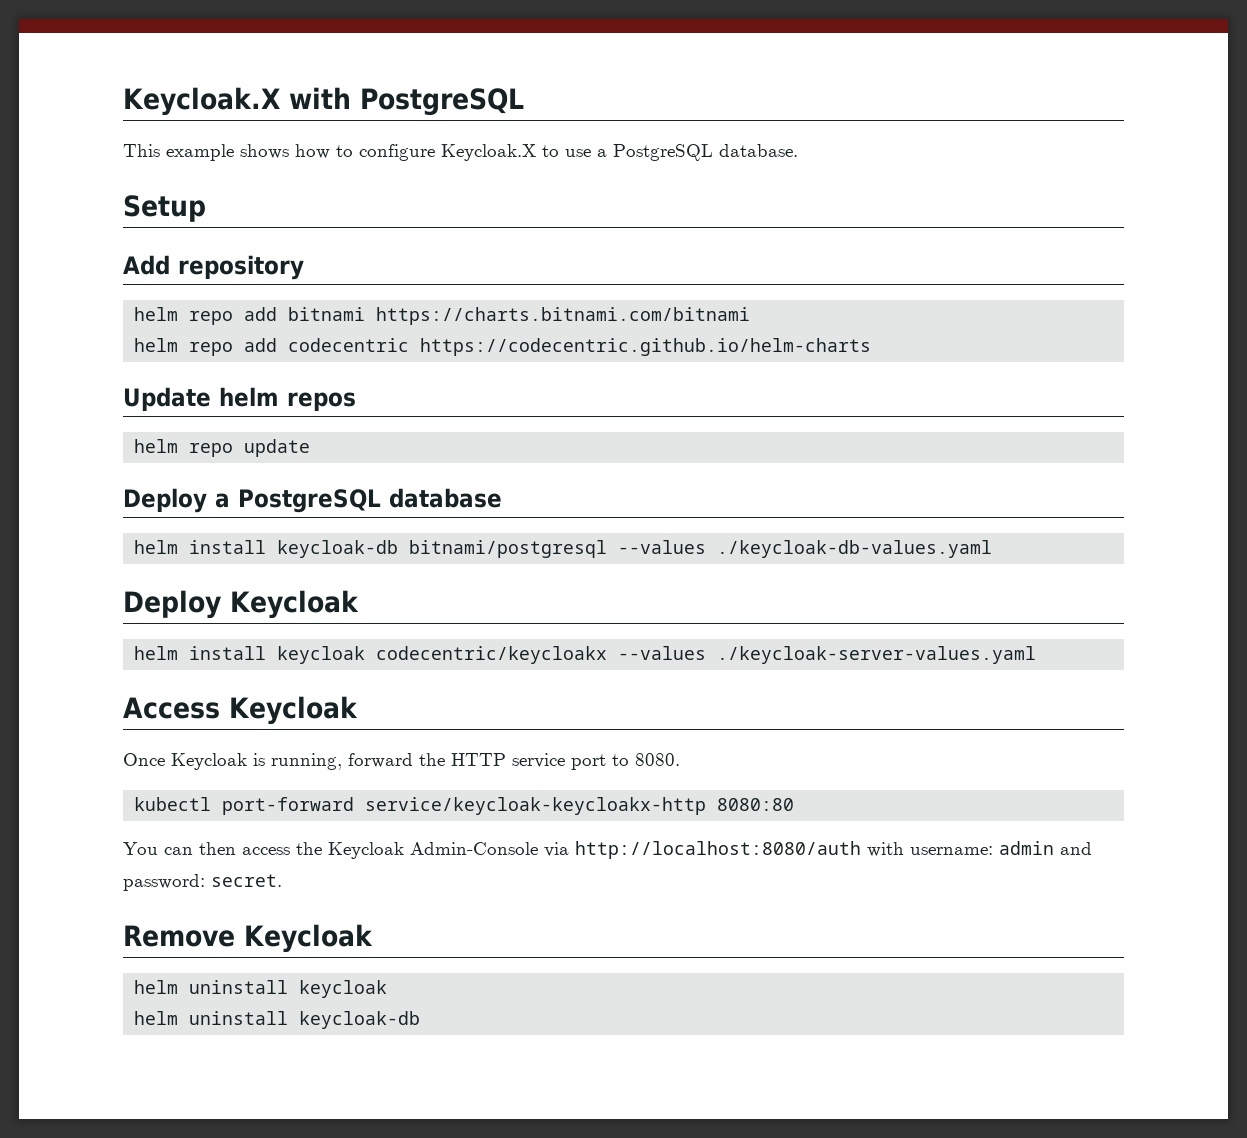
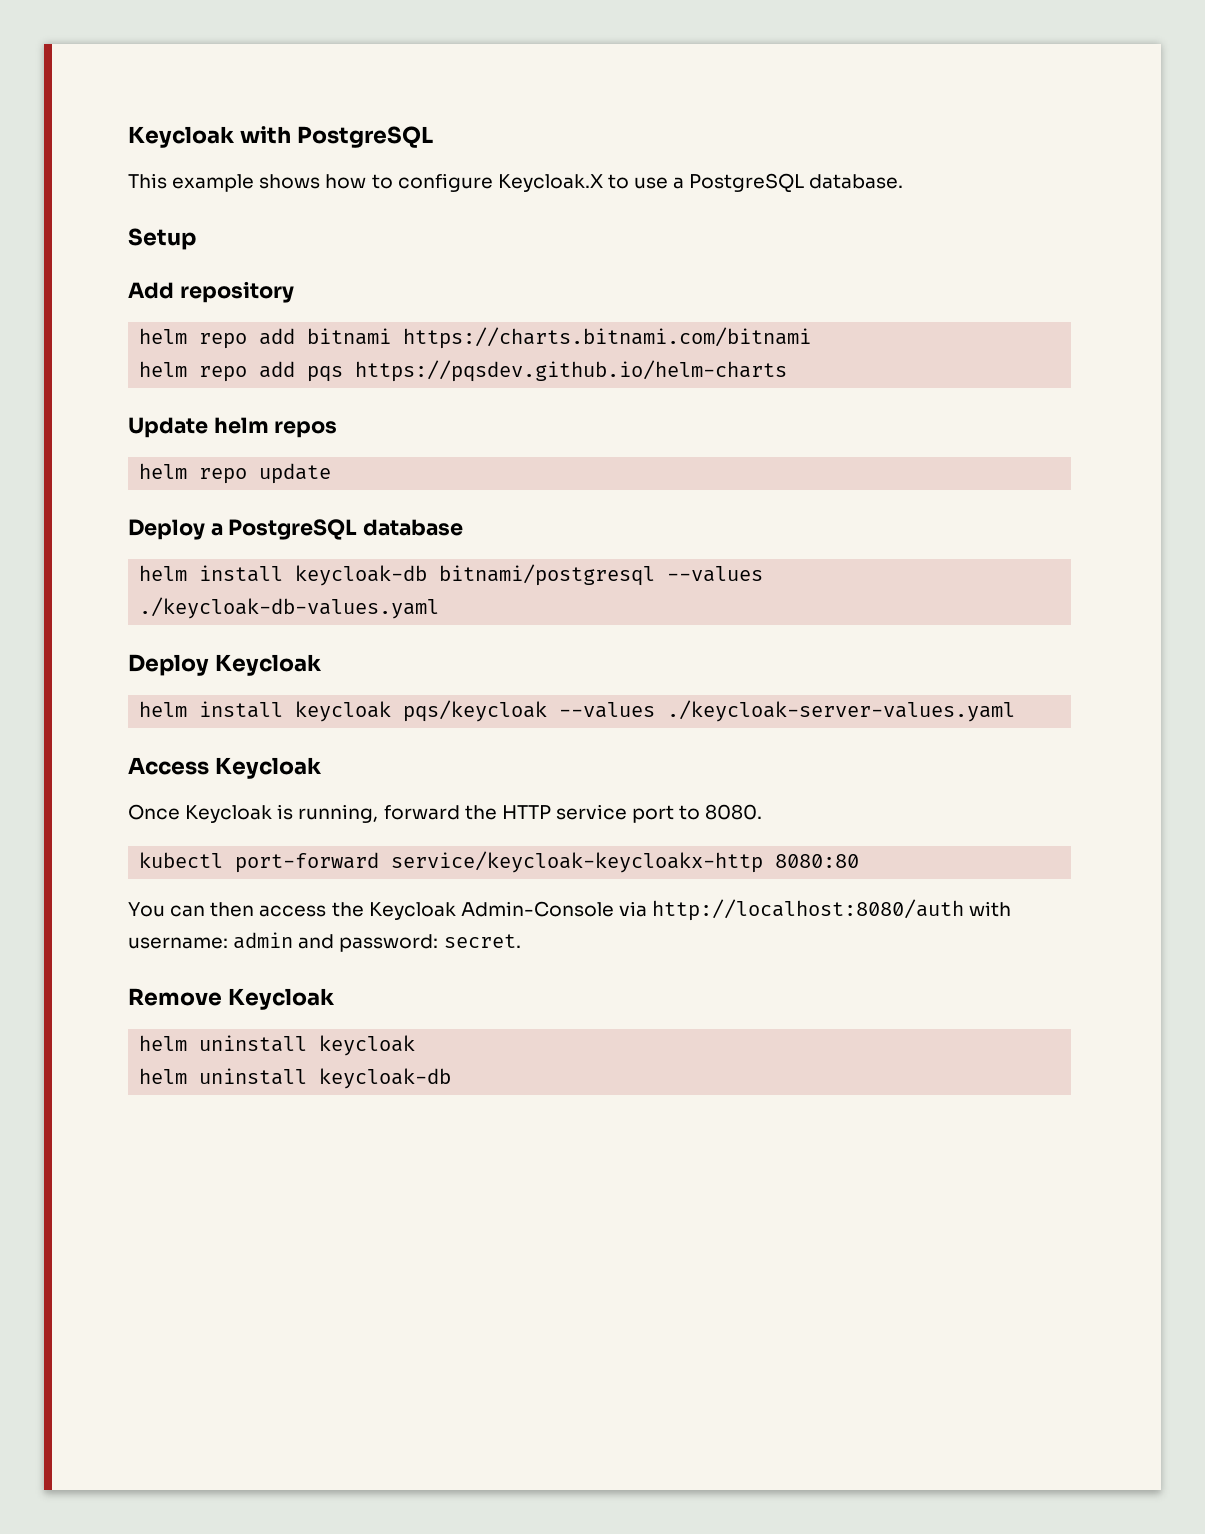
- Keycloak.X with PostgreSQL
+ Keycloak with PostgreSQL
- helm repo add codecentric https://codecentric.github.io/helm-charts
+ helm repo add pqs https://pqsdev.github.io/helm-charts
- helm install keycloak codecentric/keycloakx --values ./keycloak-server-values.yaml
+ helm install keycloak pqs/keycloak --values ./keycloak-server-values.yaml

